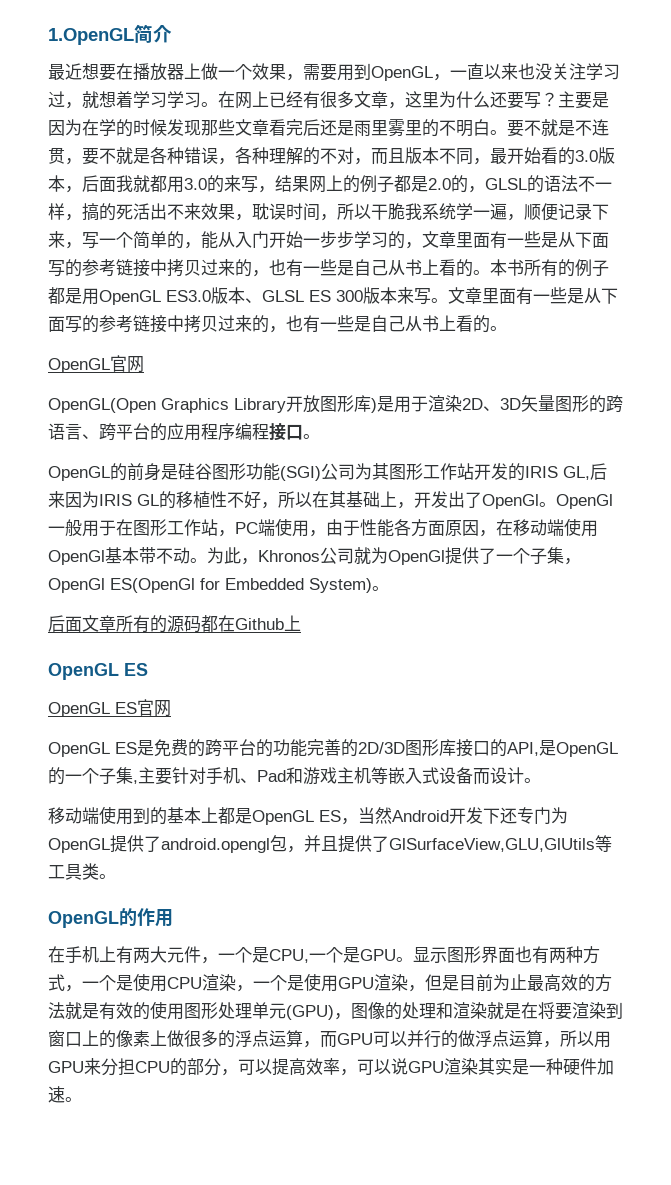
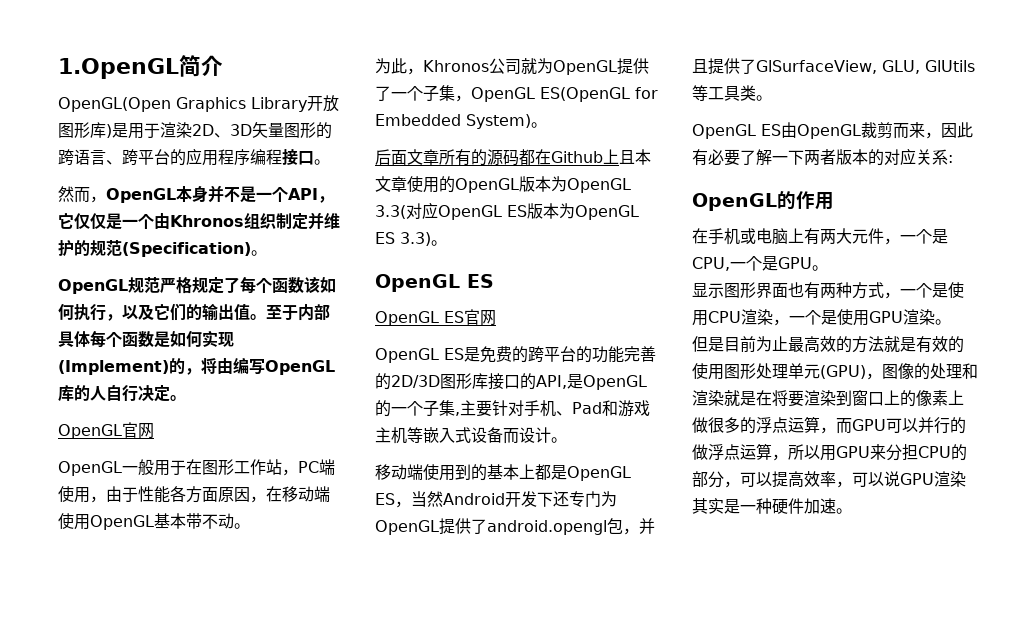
- 最近想要在播放器上做一个效果，需要用到OpenGL，一直以来也没关注学习过，就想着学习学习。在网上已经有很多文章，这里为什么还要写？主要是因为在学的时候发现那些文章看完后还是雨里雾里的不明白。要不就是不连贯，要不就是各种错误，各种理解的不对，而且版本不同，最开始看的3.0版本，后面我就都用3.0的来写，结果网上的例子都是2.0的，GLSL的语法不一样，搞的死活出不来效果，耽误时间，所以干脆我系统学一遍，顺便记录下来，写一个简单的，能从入门开始一步步学习的，文章里面有一些是从下面写的参考链接中拷贝过来的，也有一些是自己从书上看的。本书所有的例子都是用OpenGL ES3.0版本、GLSL ES 300版本来写。文章里面有一些是从下面写的参考链接中拷贝过来的，也有一些是自己从书上看的。
- OpenGL官网
- OpenGL的前身是硅谷图形功能(SGI)公司为其图形工作站开发的IRIS GL,后来因为IRIS GL的移植性不好，所以在其基础上，开发出了OpenGl。OpenGl一般用于在图形工作站，PC端使用，由于性能各方面原因，在移动端使用OpenGl基本带不动。为此，Khronos公司就为OpenGl提供了一个子集，OpenGl ES(OpenGl for Embedded System)。
+ 然而，OpenGL本身并不是一个API，它仅仅是一个由Khronos组织制定并维护的规范(Specification)。
+ OpenGL规范严格规定了每个函数该如何执行，以及它们的输出值。至于内部具体每个函数是如何实现(Implement)的，将由编写OpenGL库的人自行决定。
+ OpenGL官网
+ OpenGL一般用于在图形工作站，PC端使用，由于性能各方面原因，在移动端使用OpenGL基本带不动。
+ 为此，Khronos公司就为OpenGL提供了一个子集，OpenGL ES(OpenGL for Embedded System)。
- 后面文章所有的源码都在Github上
+ 后面文章所有的源码都在Github上且本文章使用的OpenGL版本为OpenGL 3.3(对应OpenGL ES版本为OpenGL ES 3.3)。
- 移动端使用到的基本上都是OpenGL ES，当然Android开发下还专门为OpenGL提供了android.opengl包，并且提供了GlSurfaceView,GLU,GlUtils等工具类。
+ 移动端使用到的基本上都是OpenGL ES，当然Android开发下还专门为OpenGL提供了android.opengl包，并且提供了GlSurfaceView, GLU, GlUtils等工具类。
+ OpenGL ES由OpenGL裁剪而来，因此有必要了解一下两者版本的对应关系:
- 在手机上有两大元件，一个是CPU,一个是GPU。显示图形界面也有两种方式，一个是使用CPU渲染，一个是使用GPU渲染，但是目前为止最高效的方法就是有效的使用图形处理单元(GPU)，图像的处理和渲染就是在将要渲染到窗口上的像素上做很多的浮点运算，而GPU可以并行的做浮点运算，所以用GPU来分担CPU的部分，可以提高效率，可以说GPU渲染其实是一种硬件加速。
+ 在手机或电脑上有两大元件，一个是CPU,一个是GPU。
+ 显示图形界面也有两种方式，一个是使用CPU渲染，一个是使用GPU渲染。
+ 但是目前为止最高效的方法就是有效的使用图形处理单元(GPU)，图像的处理和渲染就是在将要渲染到窗口上的像素上做很多的浮点运算，而GPU可以并行的做浮点运算，所以用GPU来分担CPU的部分，可以提高效率，可以说GPU渲染其实是一种硬件加速。

